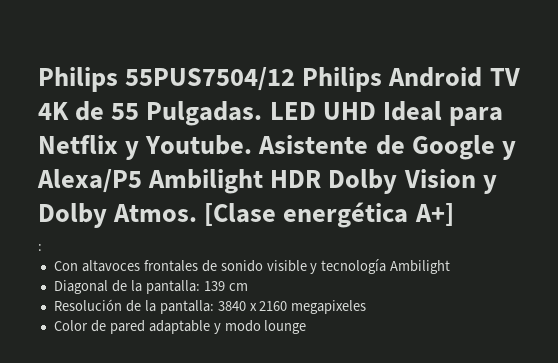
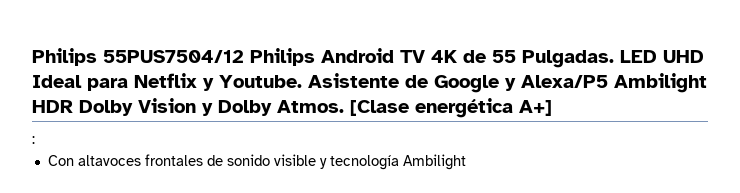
- Diagonal de la pantalla: 139 cm
- Resolución de la pantalla: 3840 x 2160 megapixeles
- Color de pared adaptable y modo lounge

